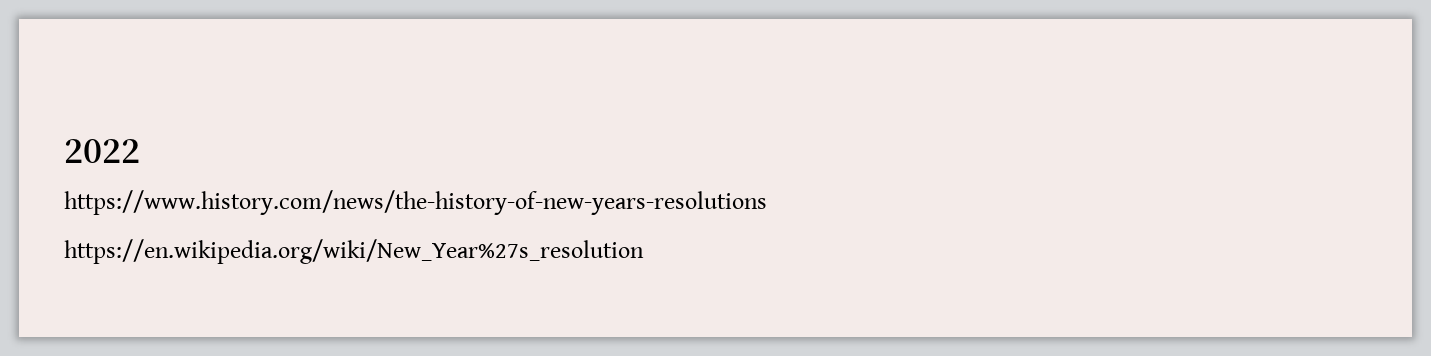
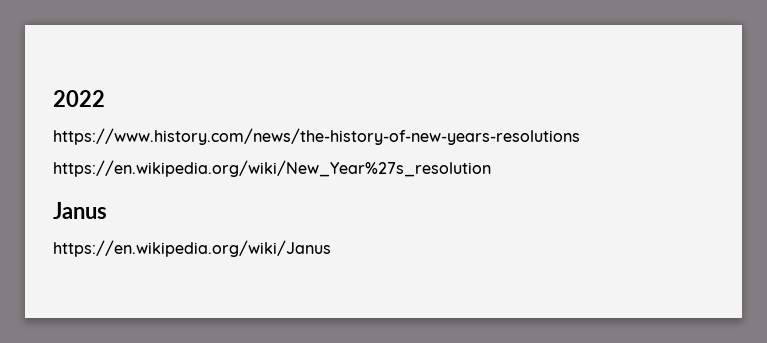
+ Janus
+ https://en.wikipedia.org/wiki/Janus

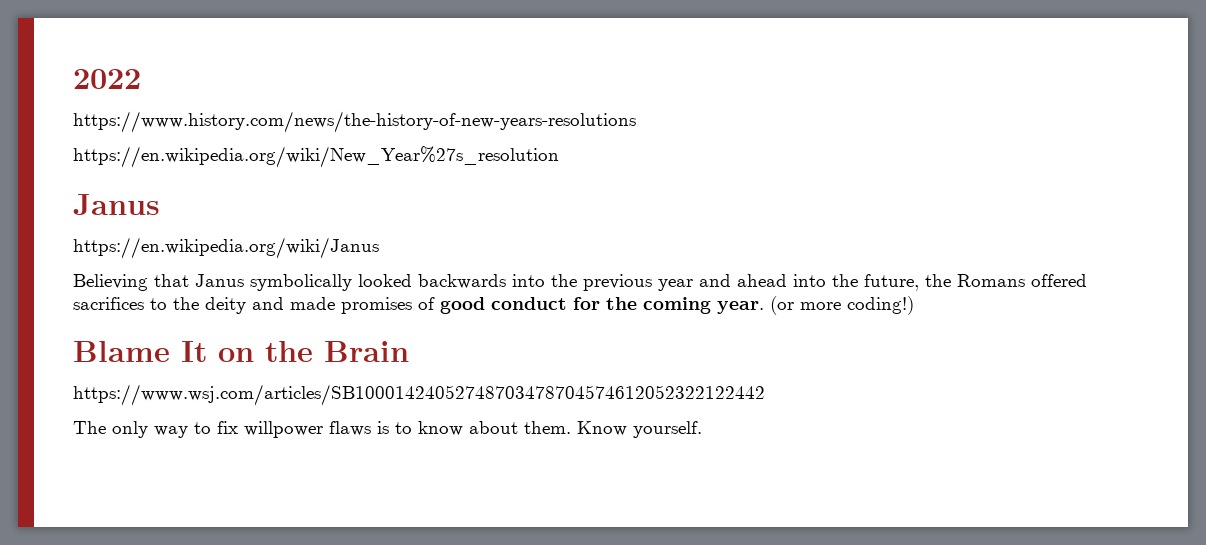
+ Believing that Janus symbolically looked backwards into the previous year and ahead into the future, the Romans offered sacrifices to the deity and made promises of good conduct for the coming year. (or more coding!)
+ Blame It on the Brain
+ https://www.wsj.com/articles/SB10001424052748703478704574612052322122442
+ The only way to fix willpower flaws is to know about them. Know yourself.

